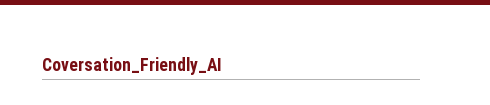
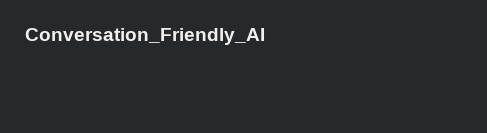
- Coversation_Friendly_AI
+ Conversation_Friendly_AI

